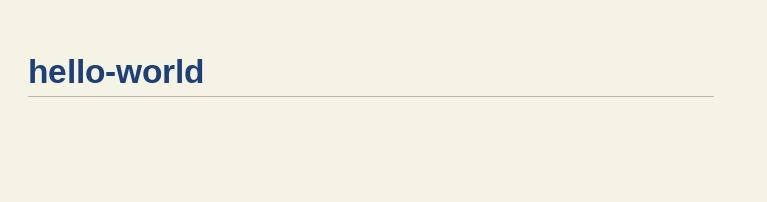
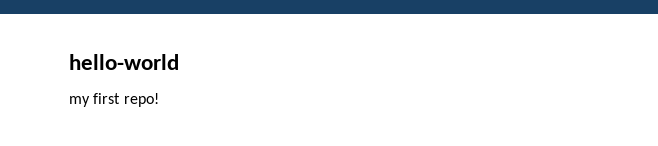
+ my first repo!

